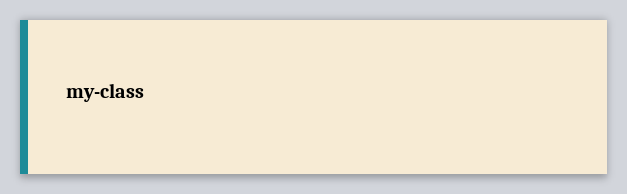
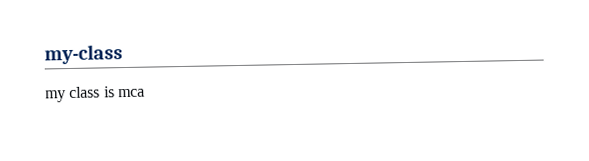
+ my class is mca

